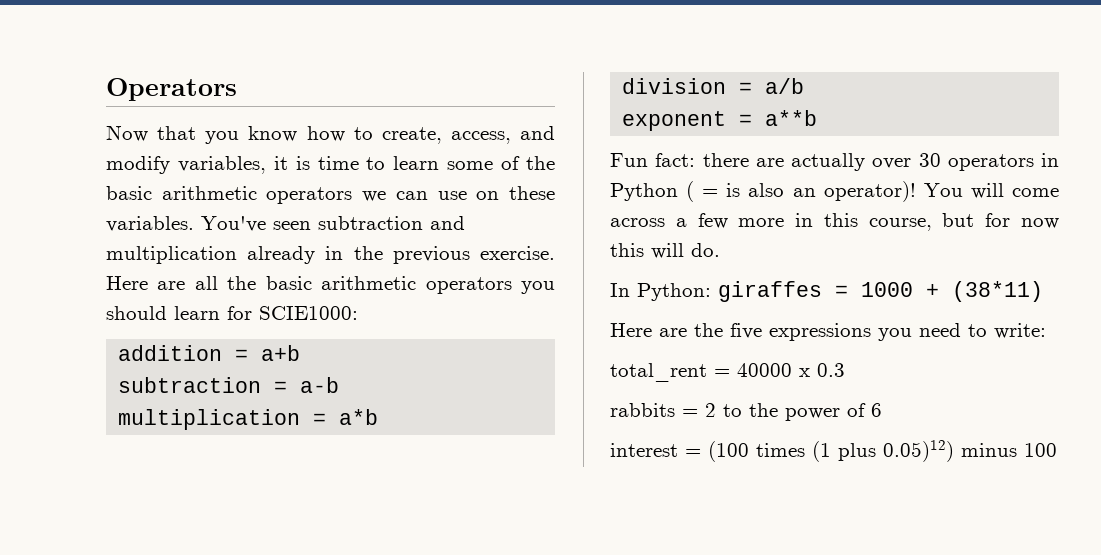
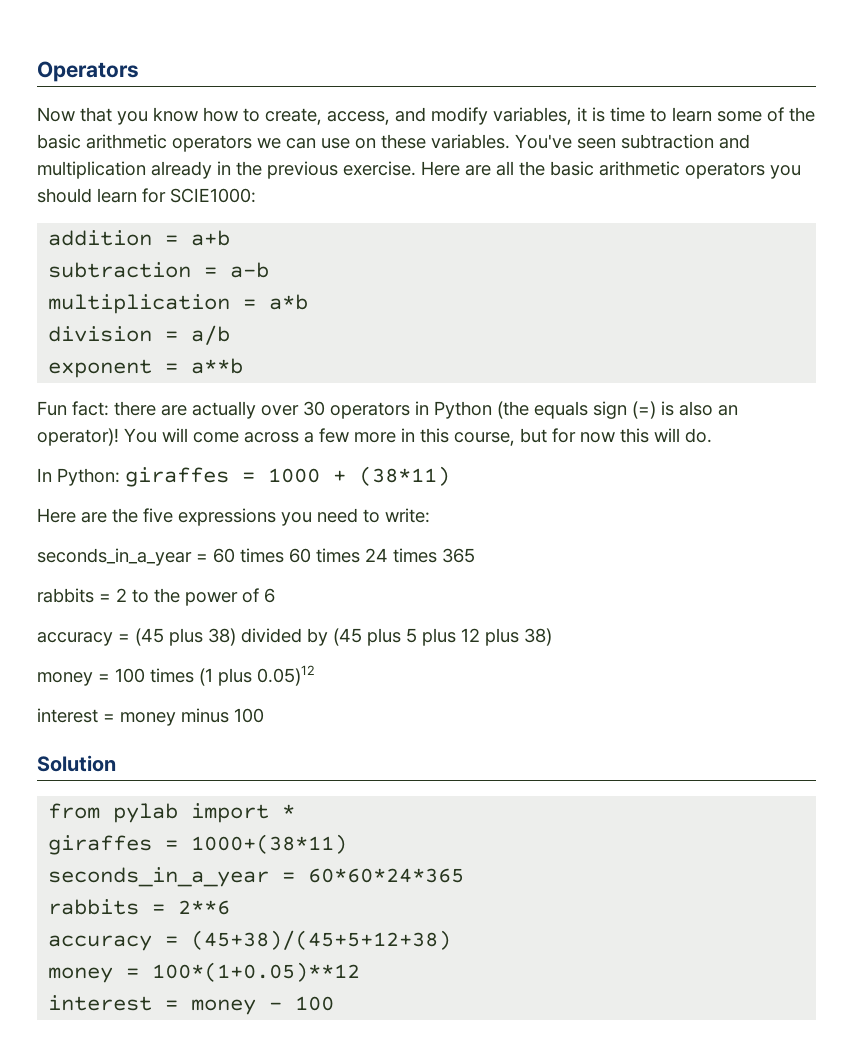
- Fun fact: there are actually over 30 operators in Python ( = is also an operator)!
+ Fun fact: there are actually over 30 operators in Python (the equals sign (=) is also an operator)!
- total_rent = 40000 x 0.3
+ seconds_in_a_year = 60 times 60 times 24 times 365
- interest = (100 times (1 plus 0.05)12) minus 100
+ accuracy = (45 plus 38) divided by (45 plus 5 plus 12 plus 38)
+ money = 100 times (1 plus 0.05)12
+ interest = money minus 100
+ Solution
+ from pylab import *
+ giraffes = 1000+(38*11)
+ seconds_in_a_year = 60*60*24*365
+ rabbits = 2**6
+ accuracy = (45+38)/(45+5+12+38)
+ money = 100*(1+0.05)**12
+ interest = money - 100

